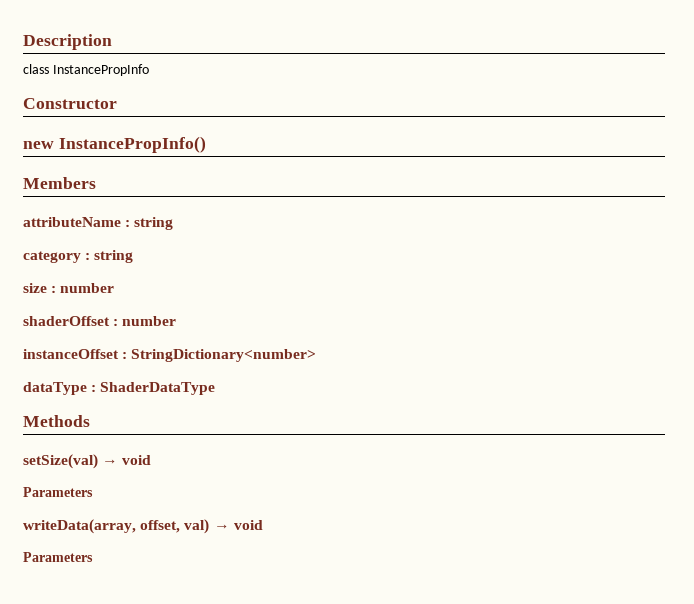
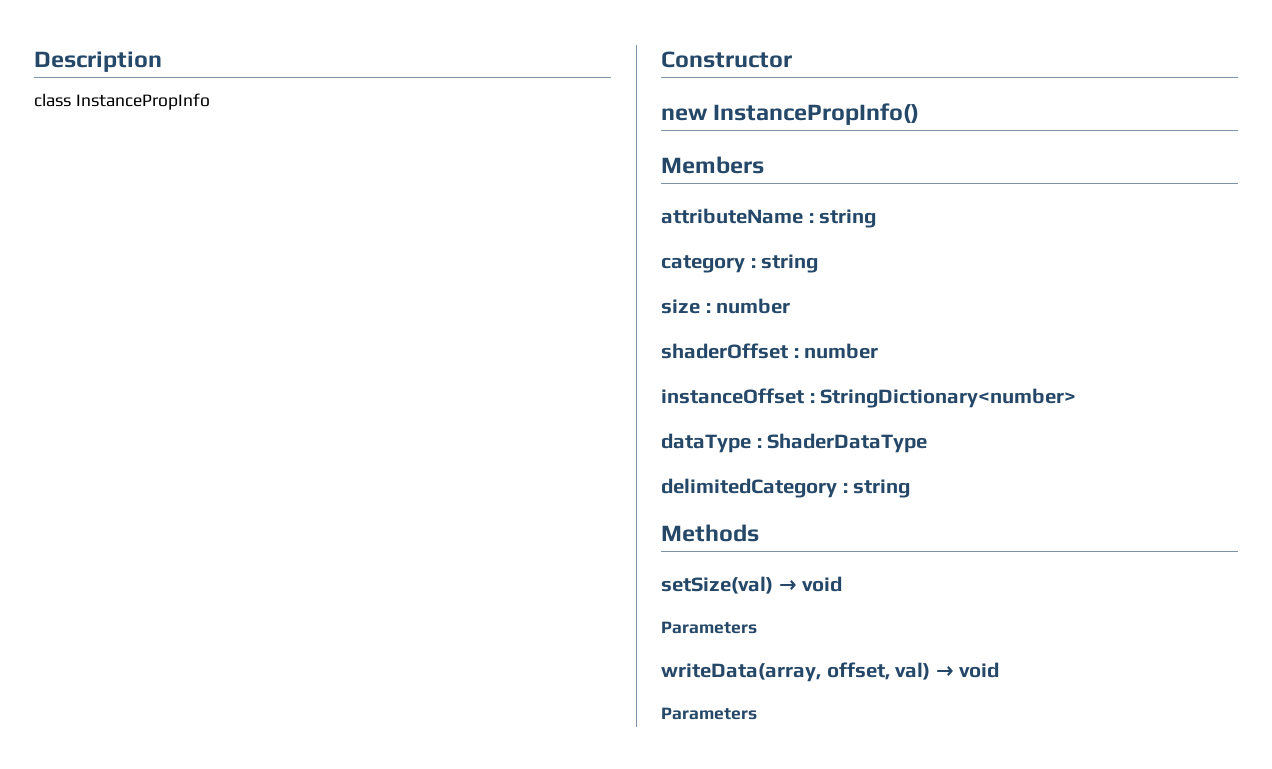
+ delimitedCategory : string

